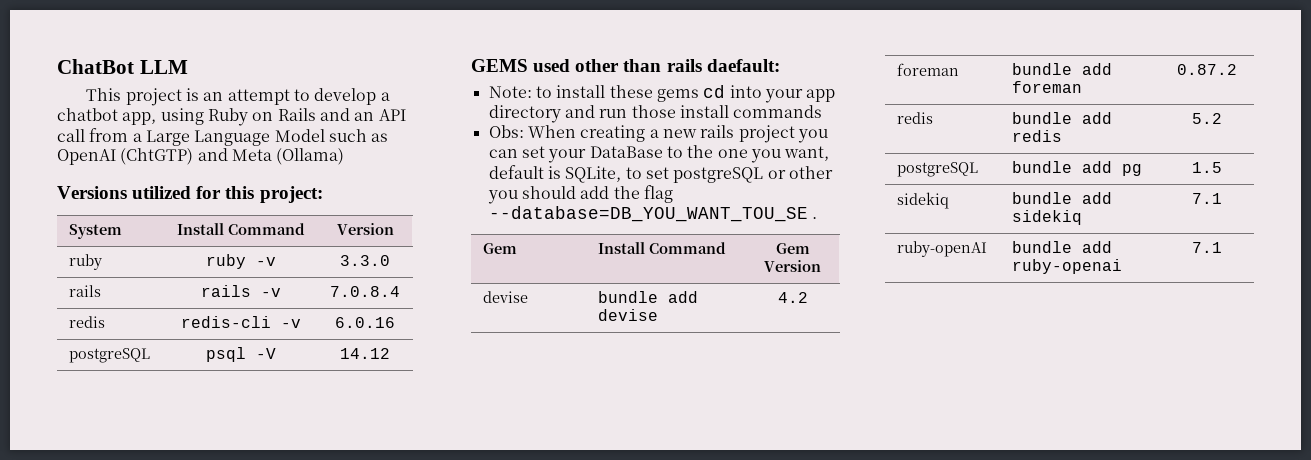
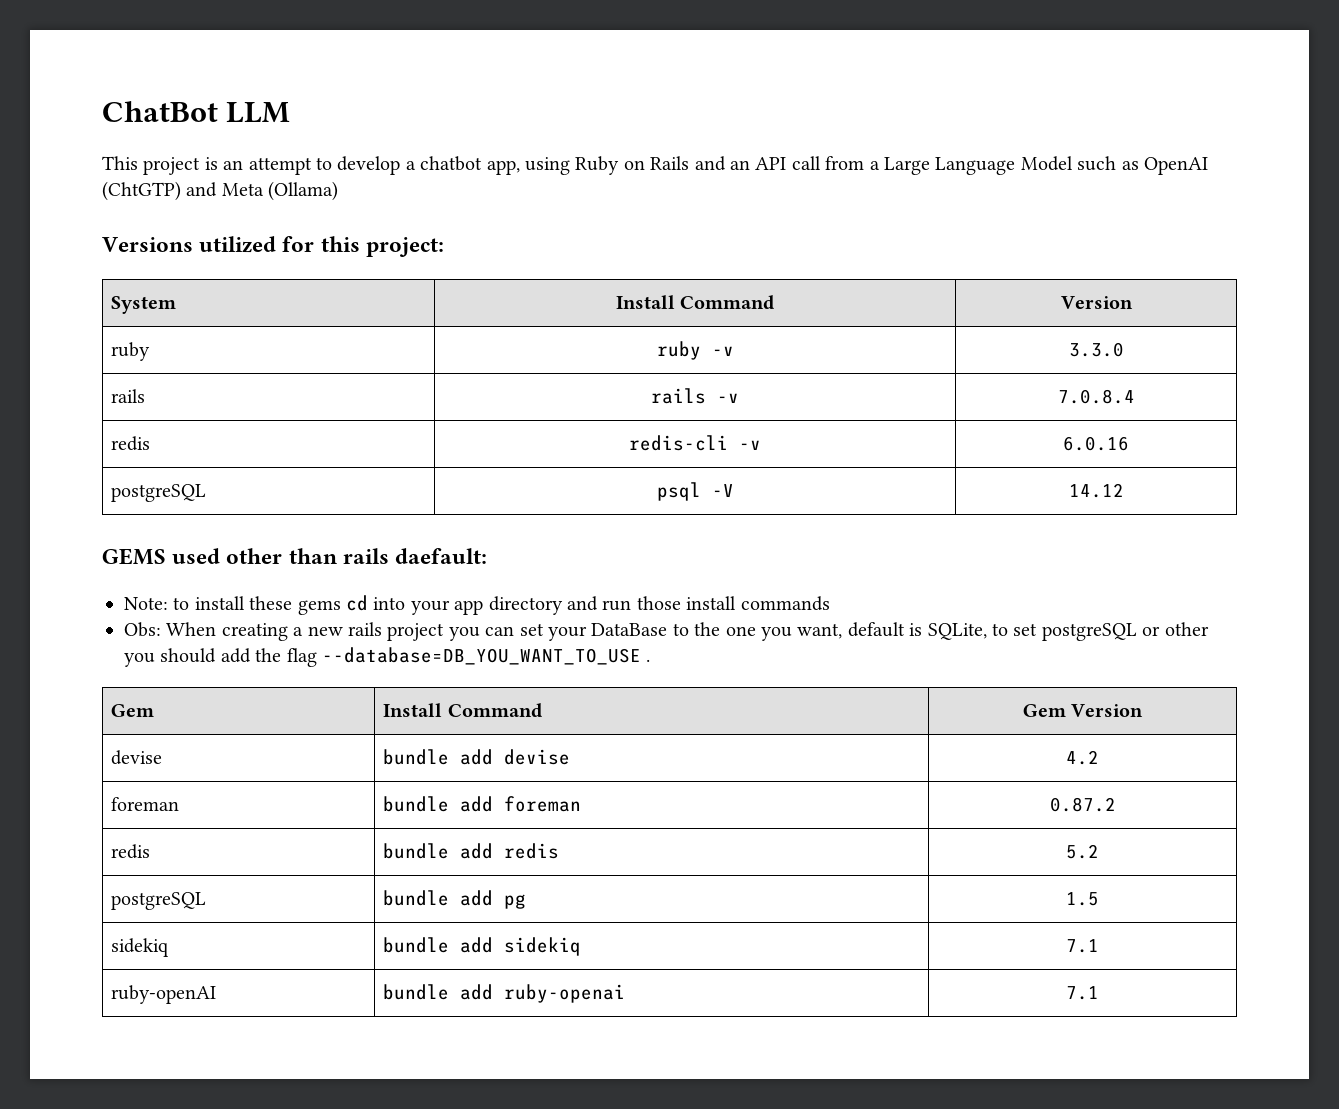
- Obs: When creating a new rails project you can set your DataBase to the one you want, default is SQLite, to set postgreSQL or other you should add the flag --database=DB_YOU_WANT_TOU_SE .
+ Obs: When creating a new rails project you can set your DataBase to the one you want, default is SQLite, to set postgreSQL or other you should add the flag --database=DB_YOU_WANT_TO_USE .

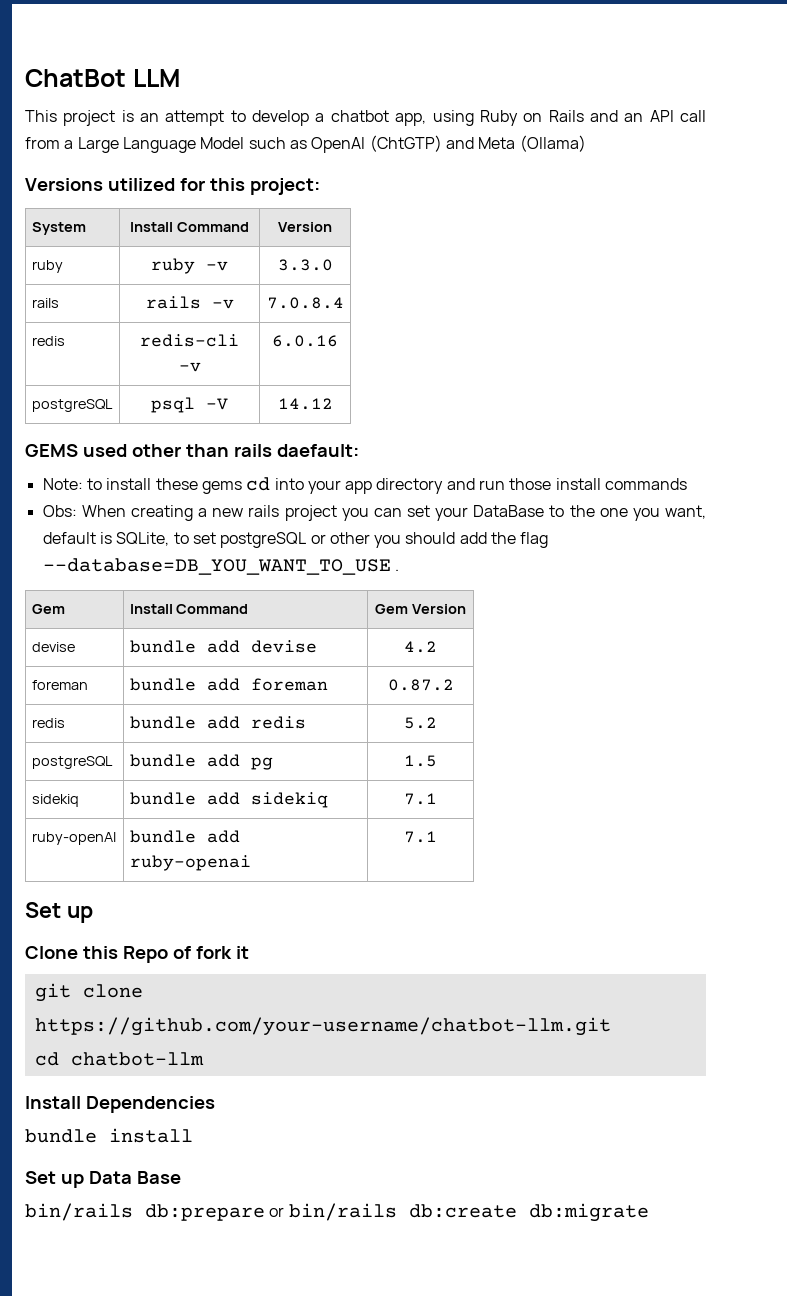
  ruby-openAI | bundle add ruby-openai | 7.1
+ Set up
+ Clone this Repo of fork it
+ git clone https://github.com/your-username/chatbot-llm.git
+ cd chatbot-llm
+ Install Dependencies
+ bundle install
+ Set up Data Base
+ bin/rails db:prepare or bin/rails db:create db:migrate

